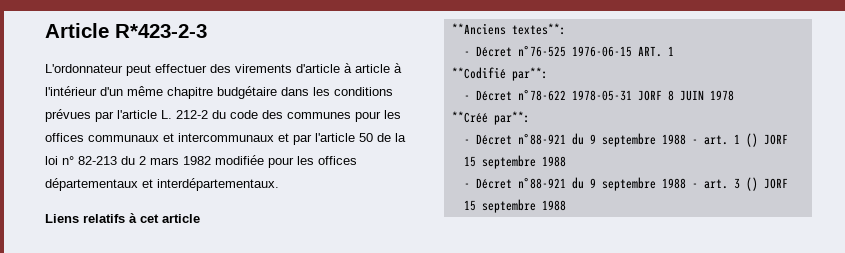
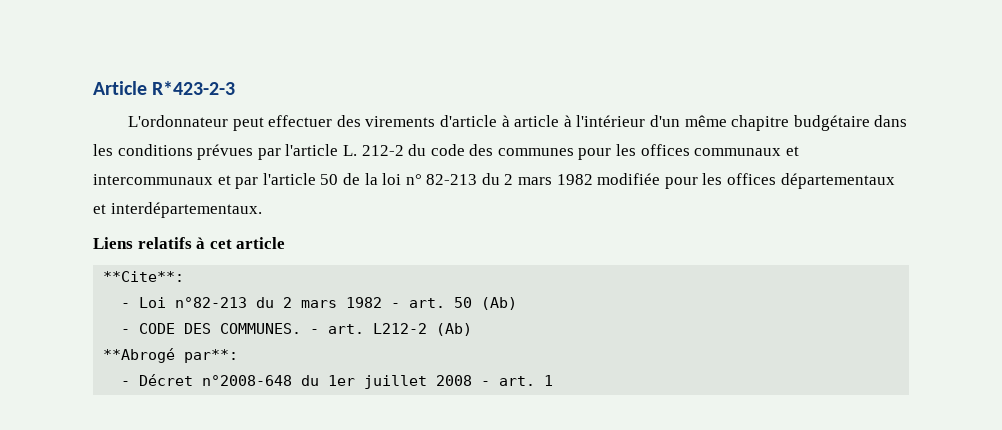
- **Anciens textes**:
- - Décret n°76-525 1976-06-15 ART. 1
- **Codifié par**:
- - Décret n°78-622 1978-05-31 JORF 8 JUIN 1978
- **Créé par**:
- - Décret n°88-921 du 9 septembre 1988 - art. 1 () JORF 15 septembre 1988
- - Décret n°88-921 du 9 septembre 1988 - art. 3 () JORF 15 septembre 1988
+ **Cite**:
+ - Loi n°82-213 du 2 mars 1982 - art. 50 (Ab)
+ - CODE DES COMMUNES. - art. L212-2 (Ab)
+ **Abrogé par**:
+ - Décret n°2008-648 du 1er juillet 2008 - art. 1

